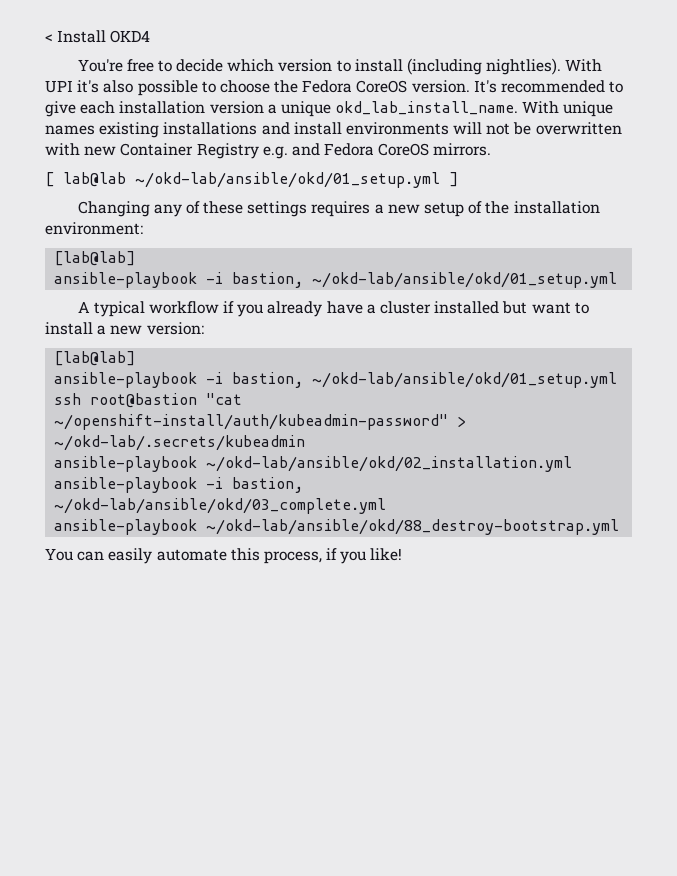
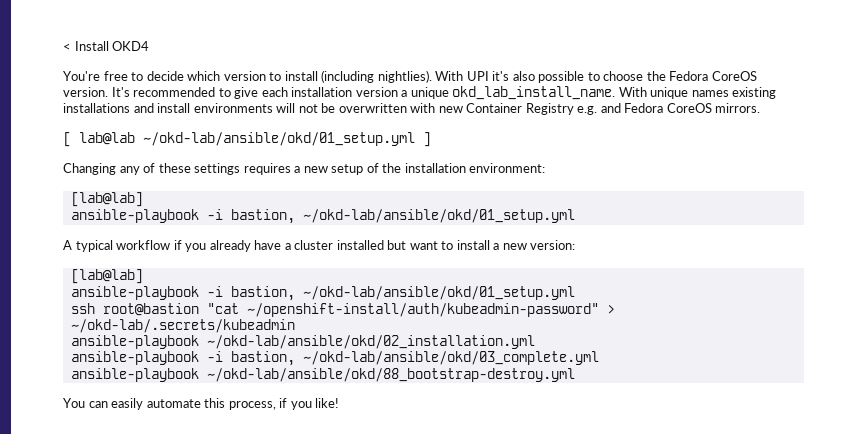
- ansible-playbook ~/okd-lab/ansible/okd/88_destroy-bootstrap.yml
+ ansible-playbook ~/okd-lab/ansible/okd/88_bootstrap-destroy.yml

